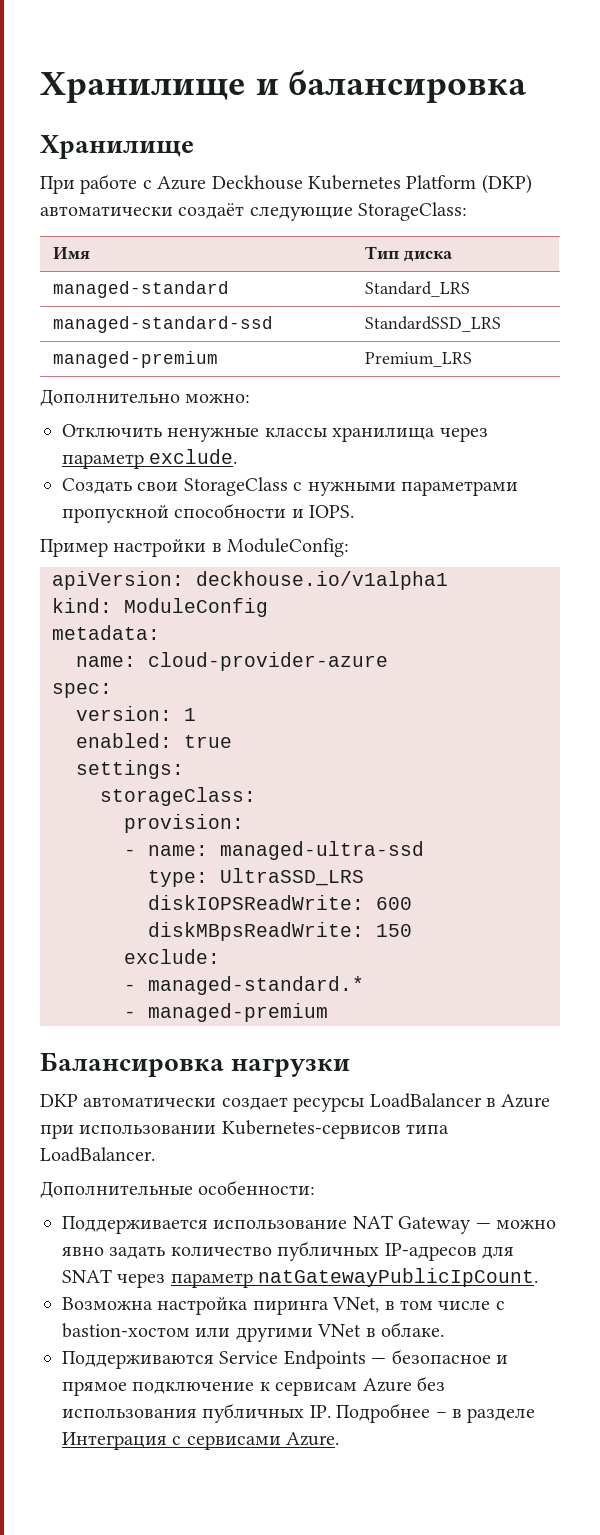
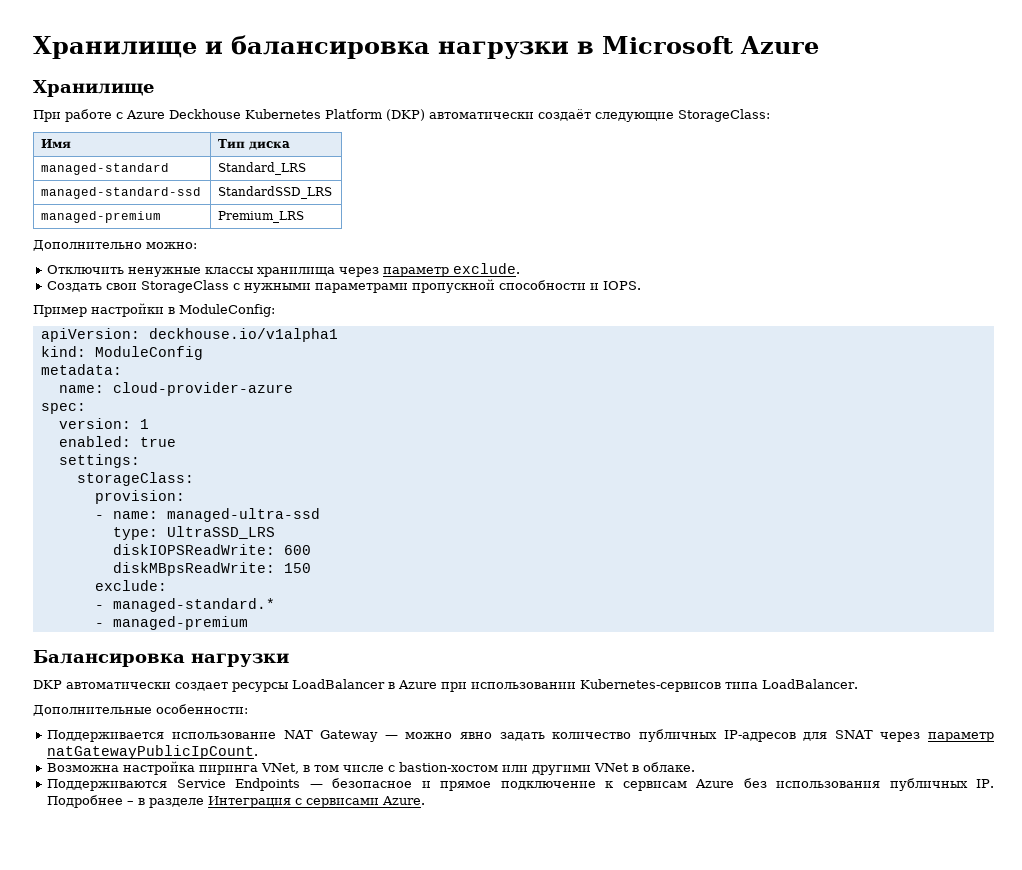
- Хранилище и балансировка
+ Хранилище и балансировка нагрузки в Microsoft Azure

